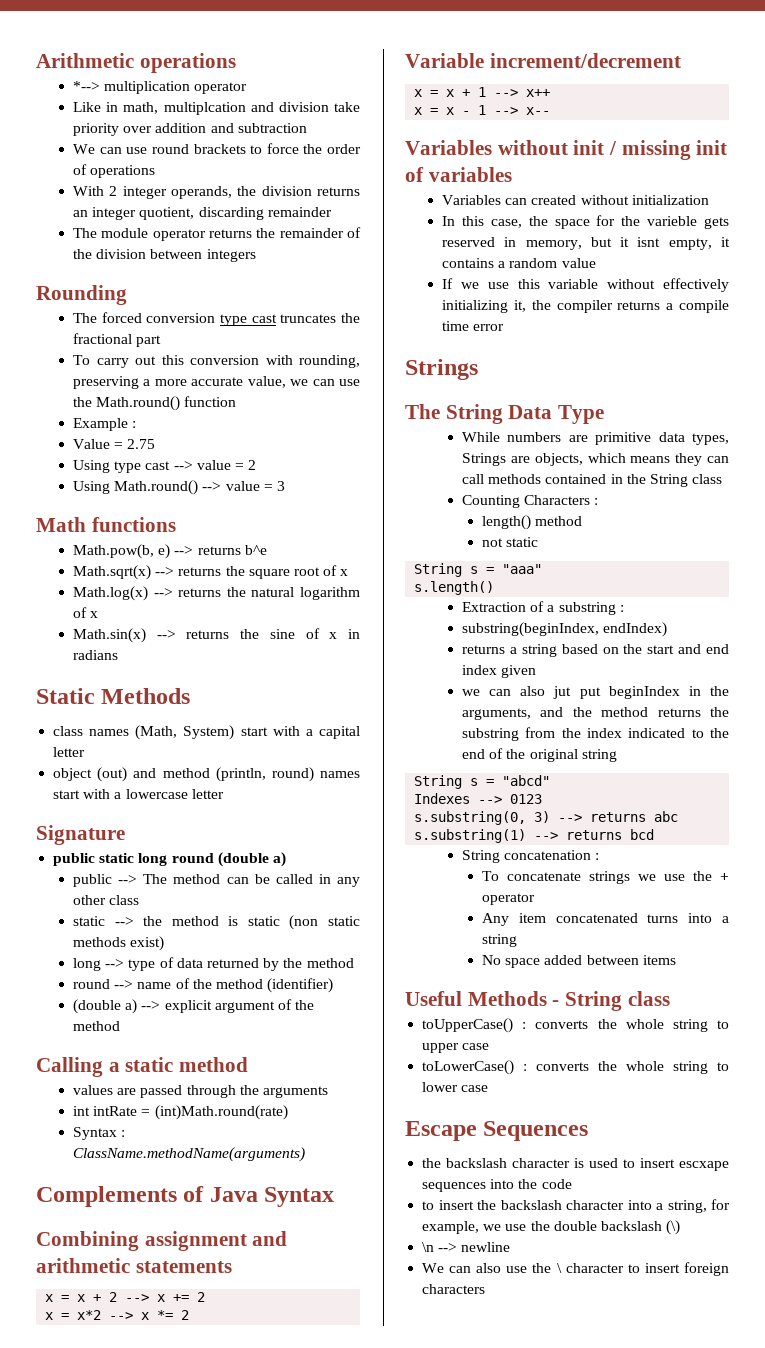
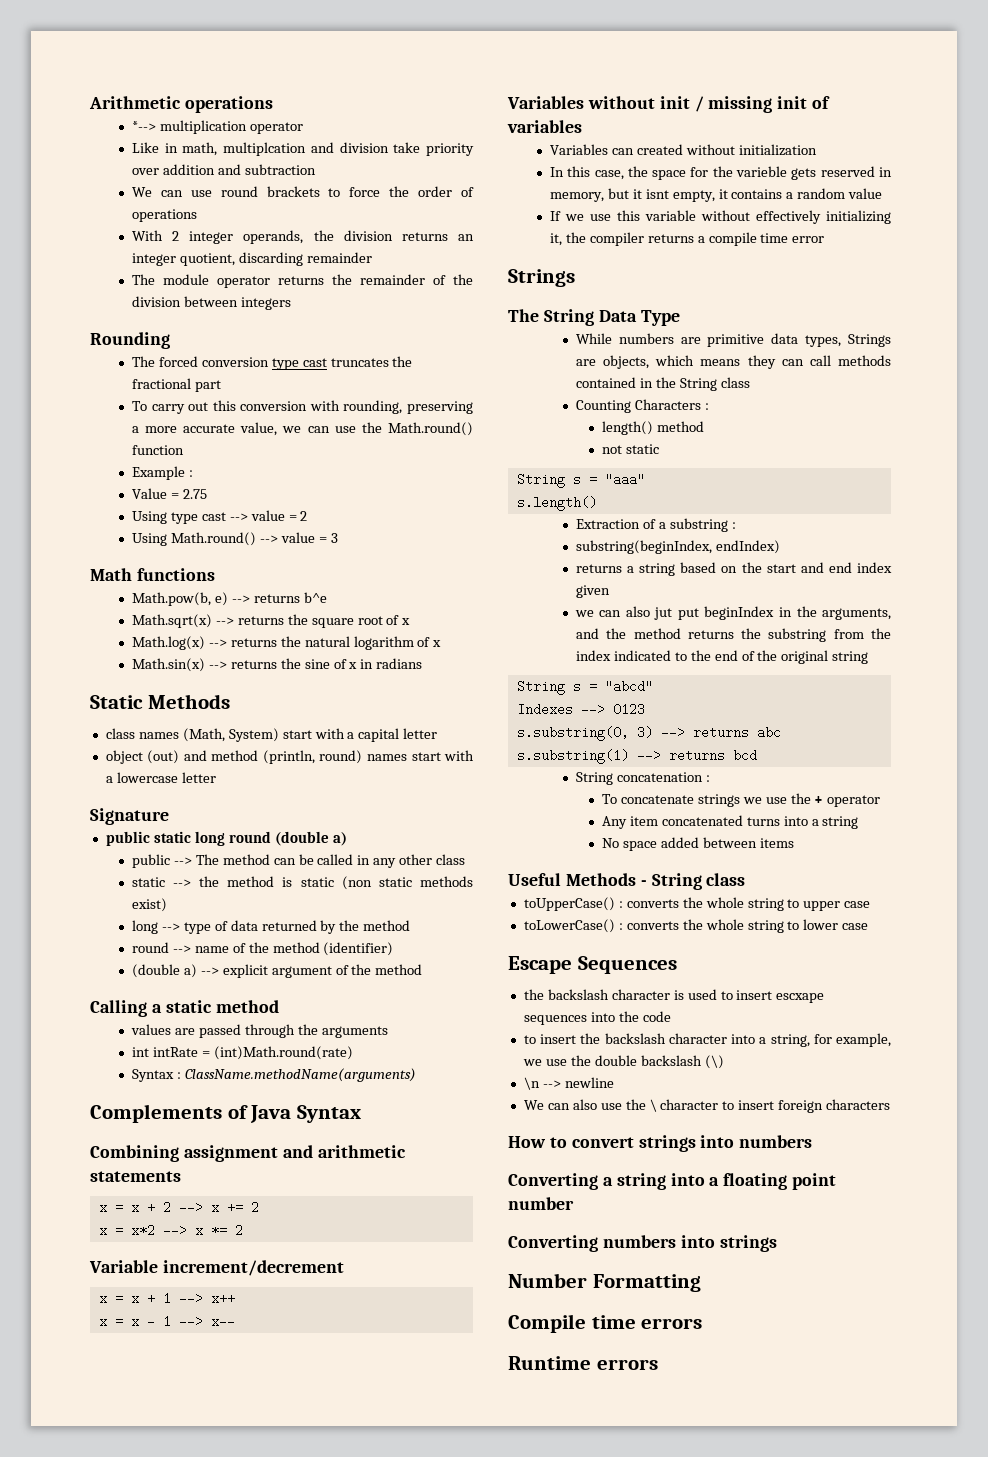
+ How to convert strings into numbers
+ Converting a string into a floating point number
+ Converting numbers into strings
+ Number Formatting
+ Compile time errors
+ Runtime errors

